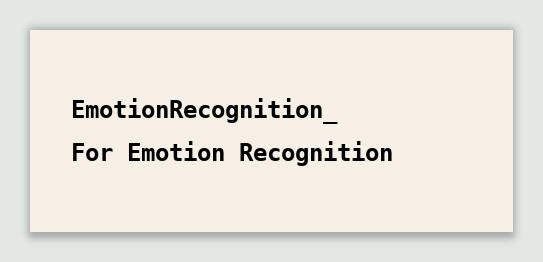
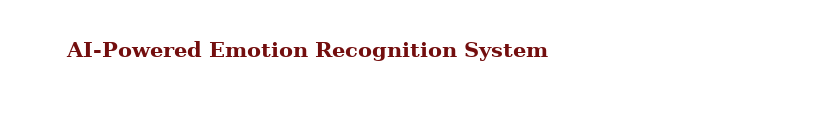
- EmotionRecognition_
- For Emotion Recognition
+ AI-Powered Emotion Recognition System

